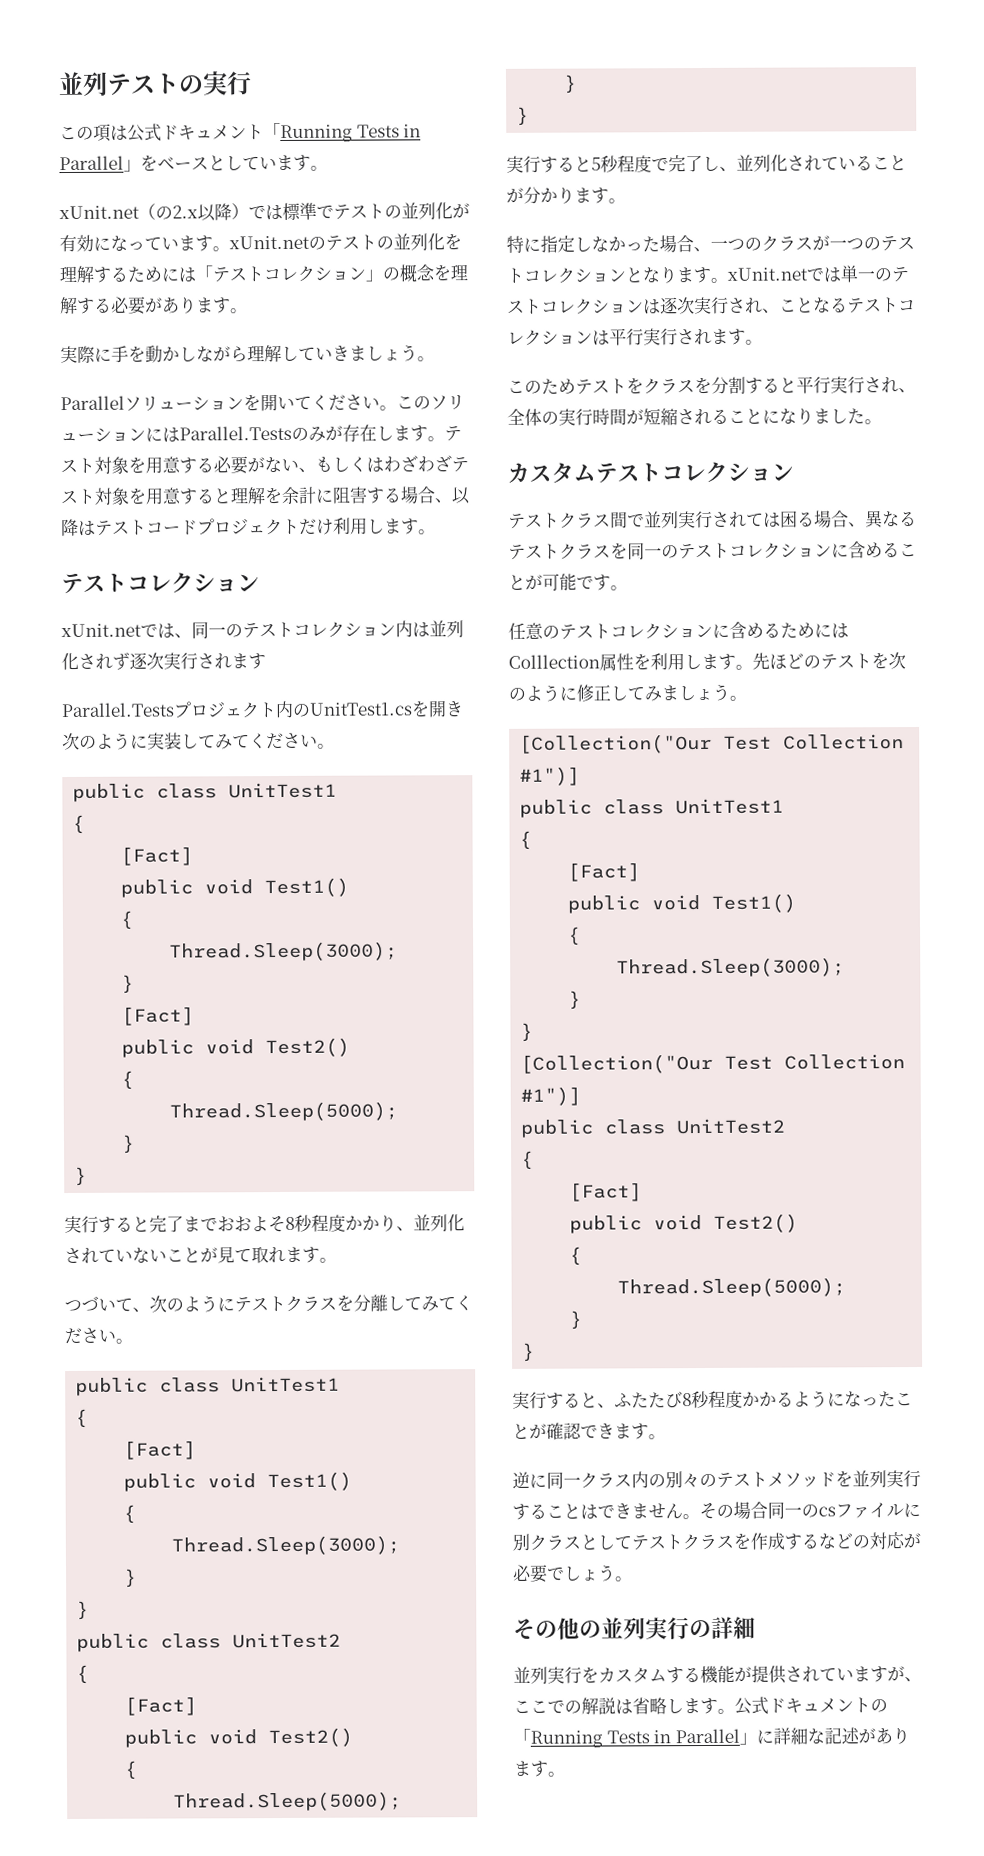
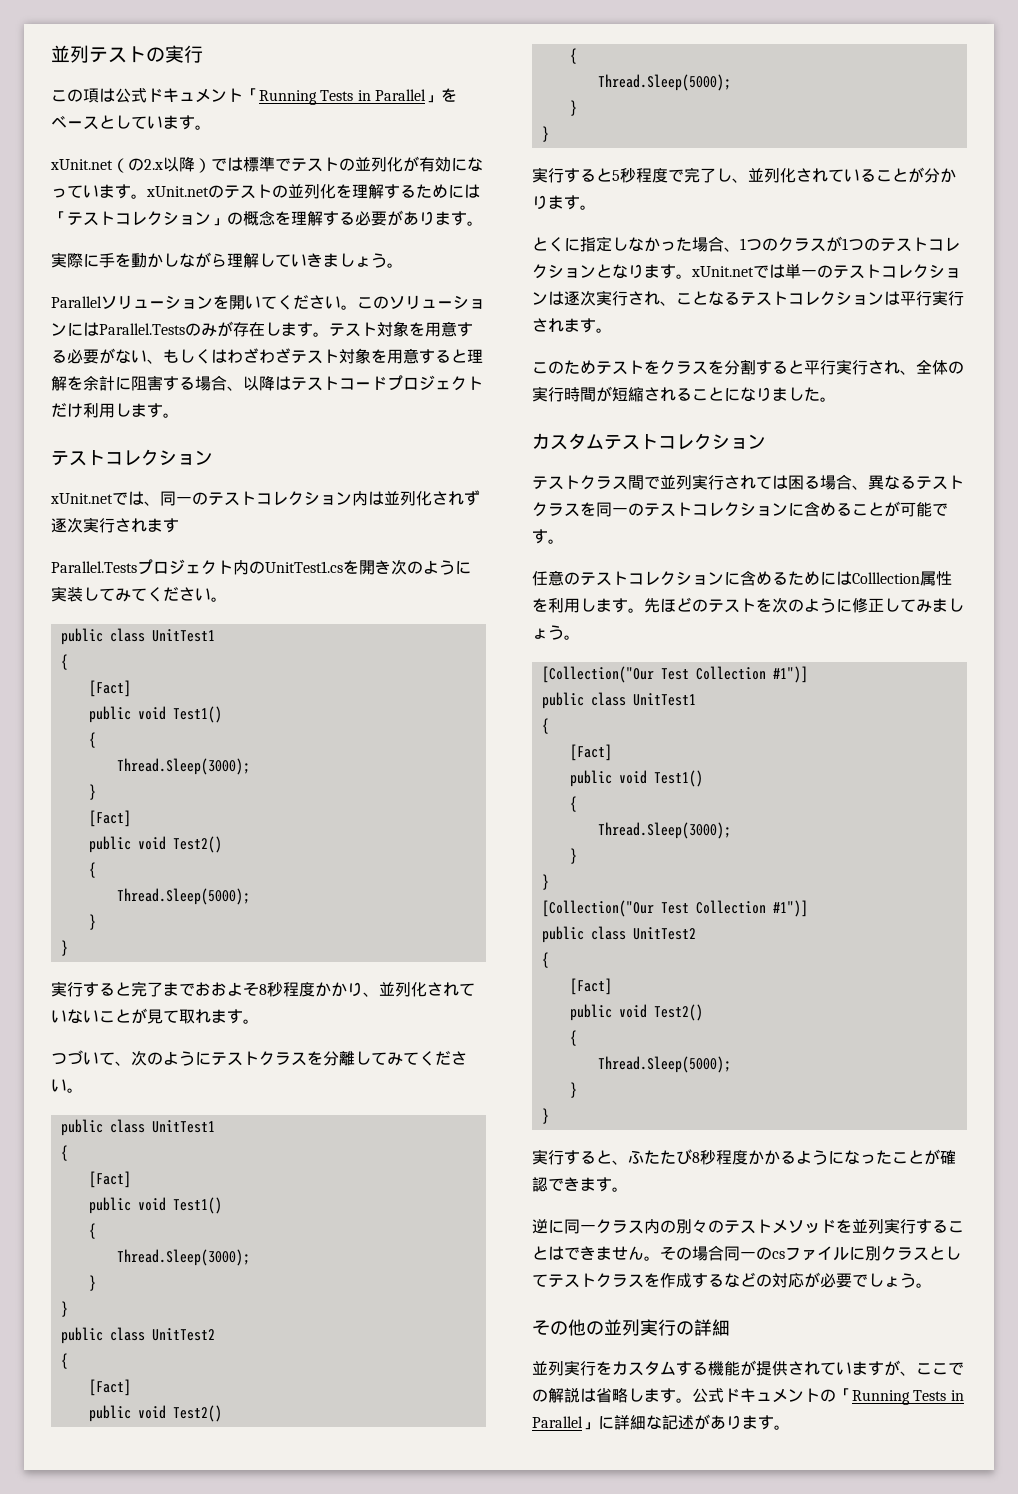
- 特に指定しなかった場合、一つのクラスが一つのテストコレクションとなります。xUnit.netでは単一のテストコレクションは逐次実行され、ことなるテストコレクションは平行実行されます。
+ とくに指定しなかった場合、1つのクラスが1つのテストコレクションとなります。xUnit.netでは単一のテストコレクションは逐次実行され、ことなるテストコレクションは平行実行されます。

